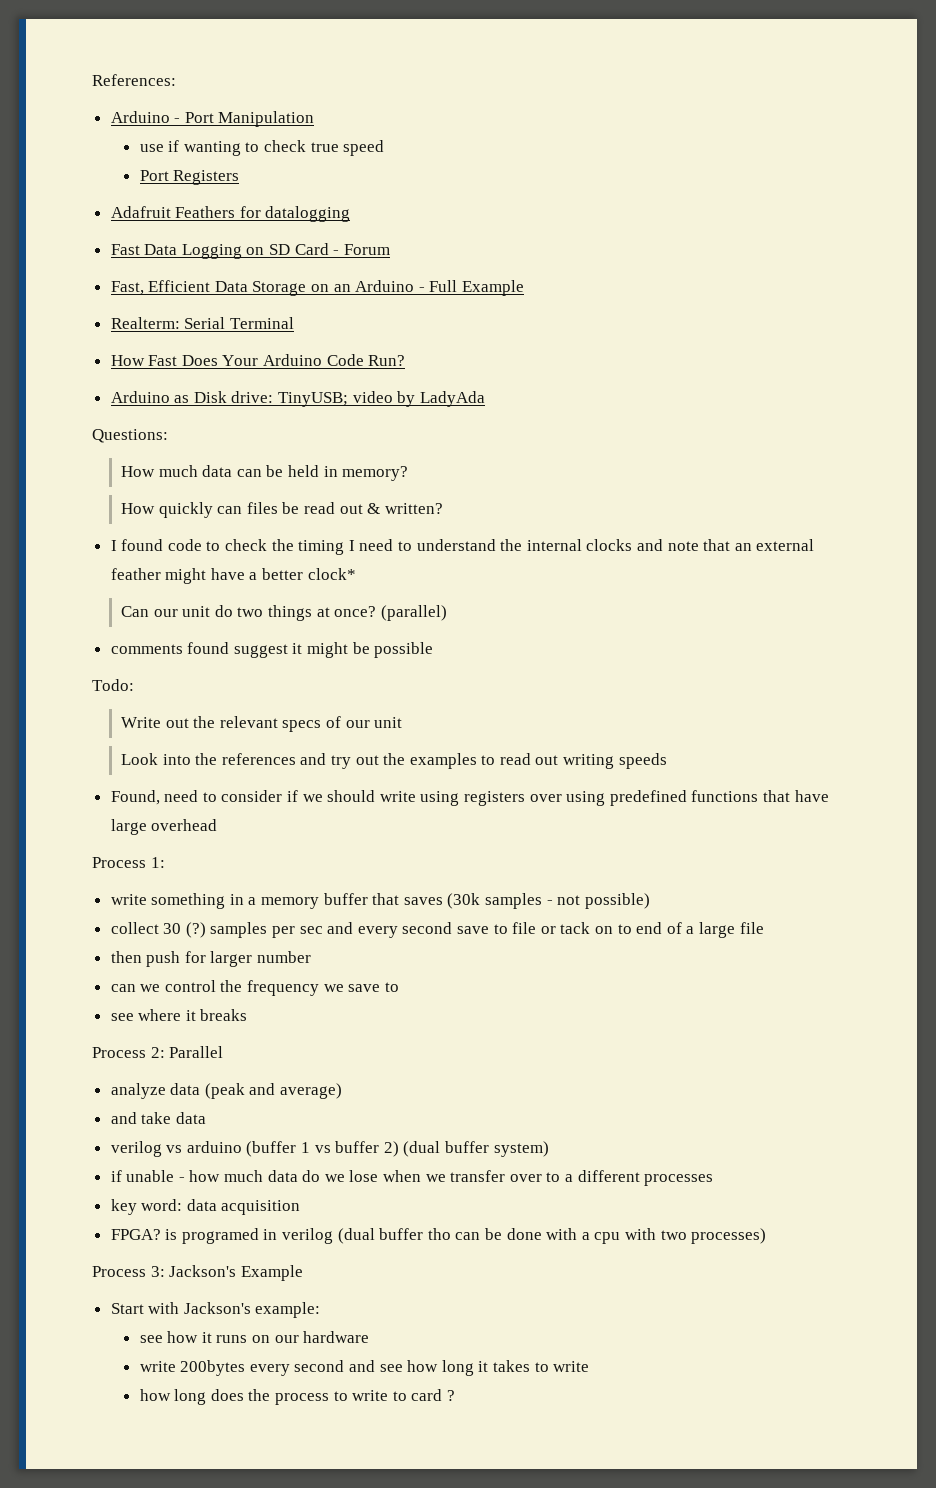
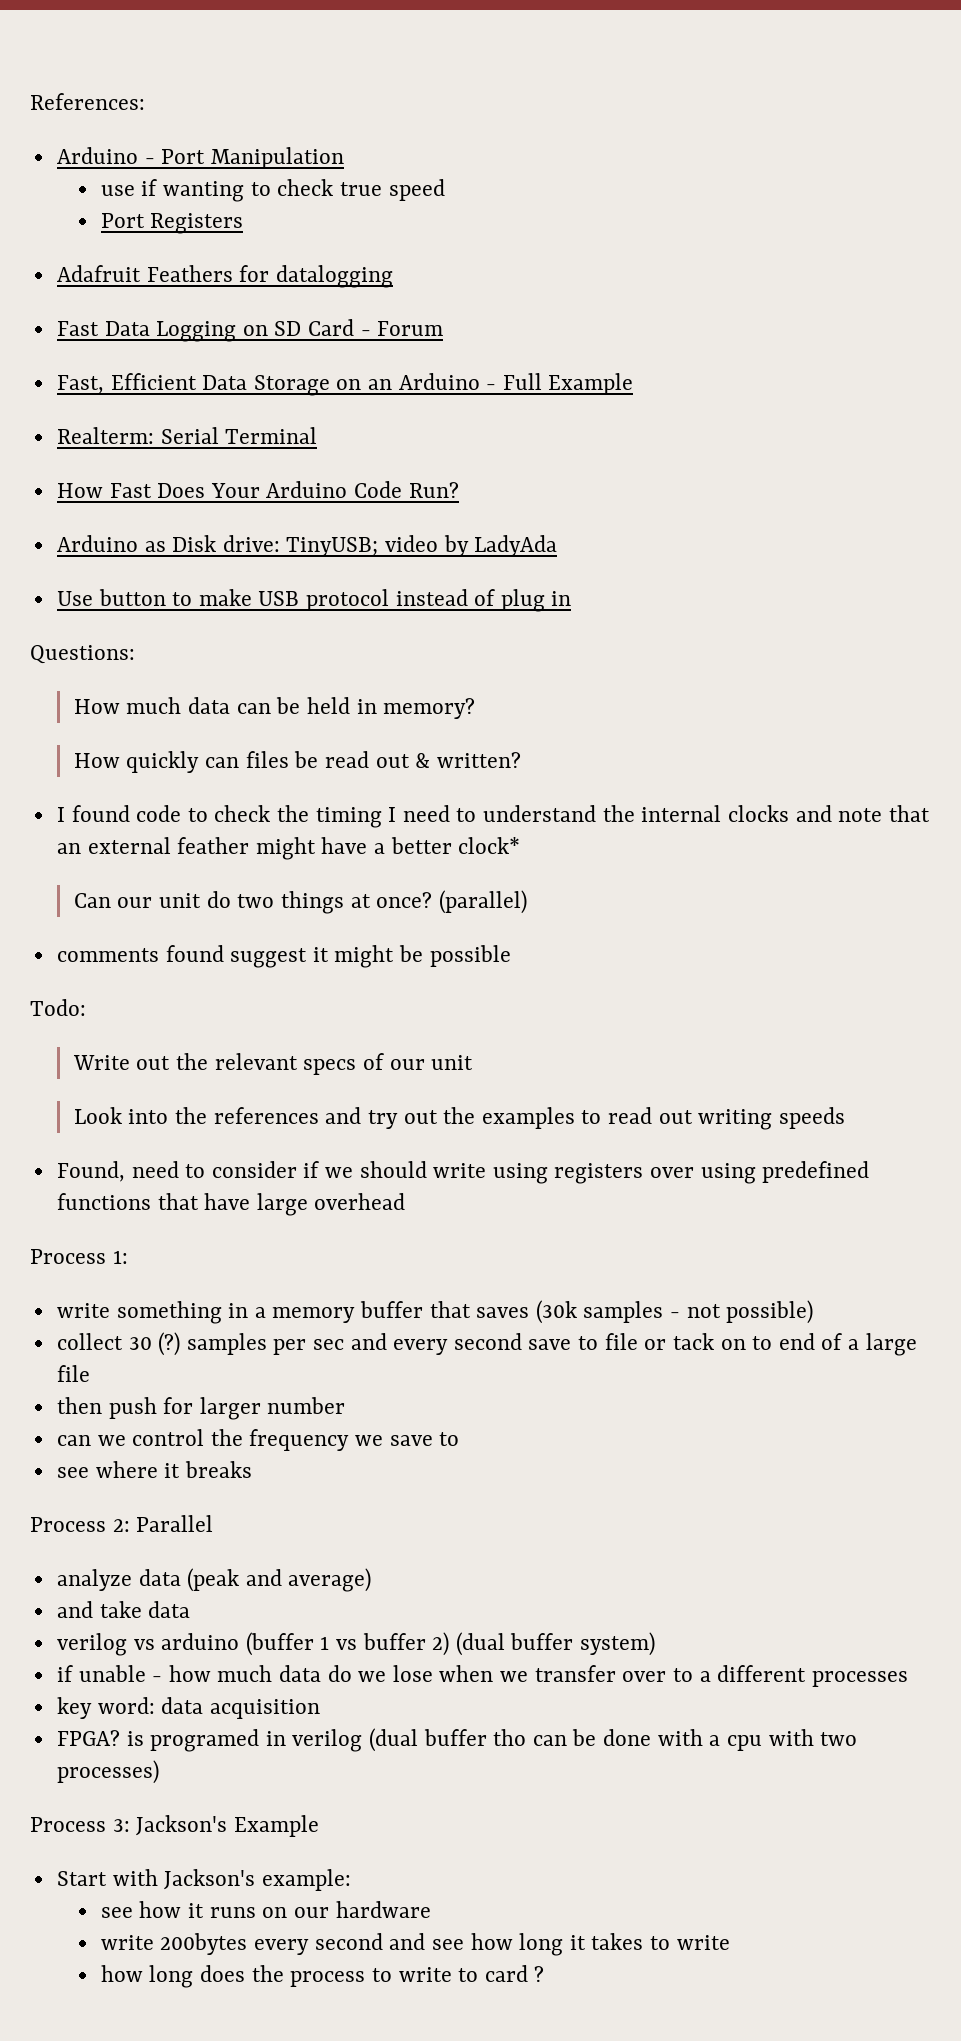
+ Use button to make USB protocol instead of plug in

